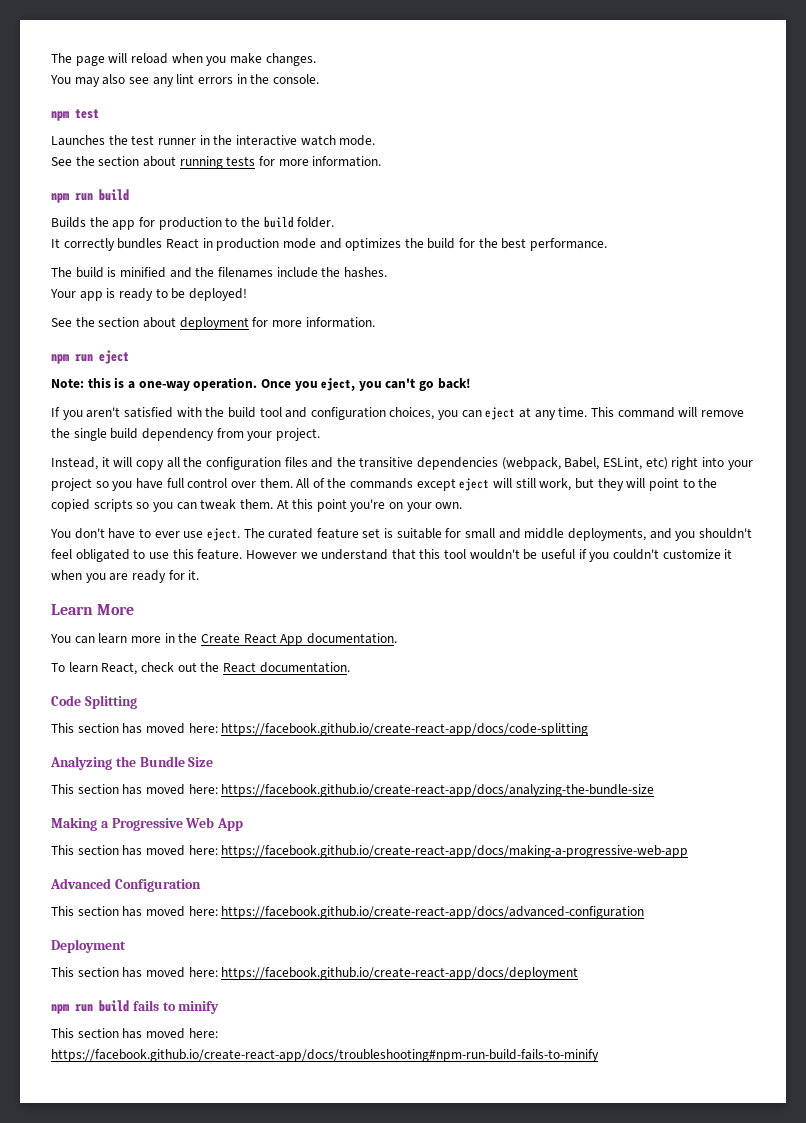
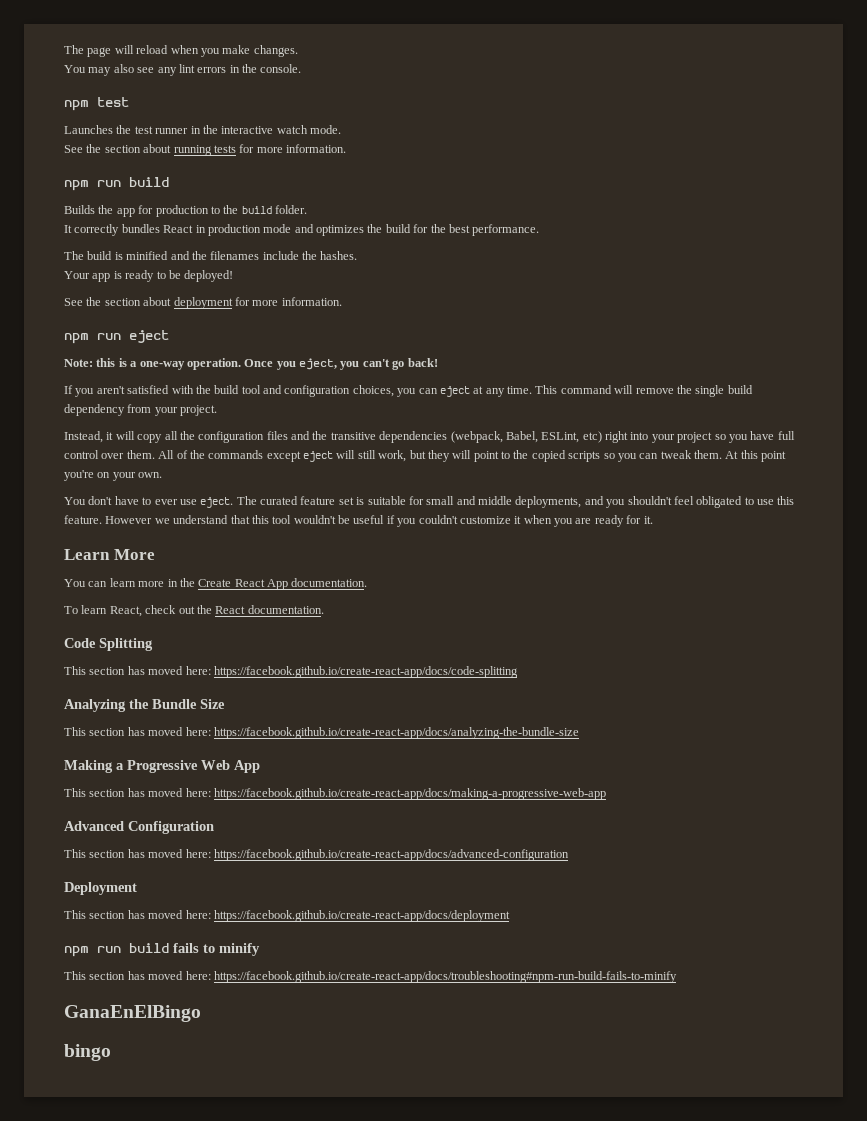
+ GanaEnElBingo
+ bingo

